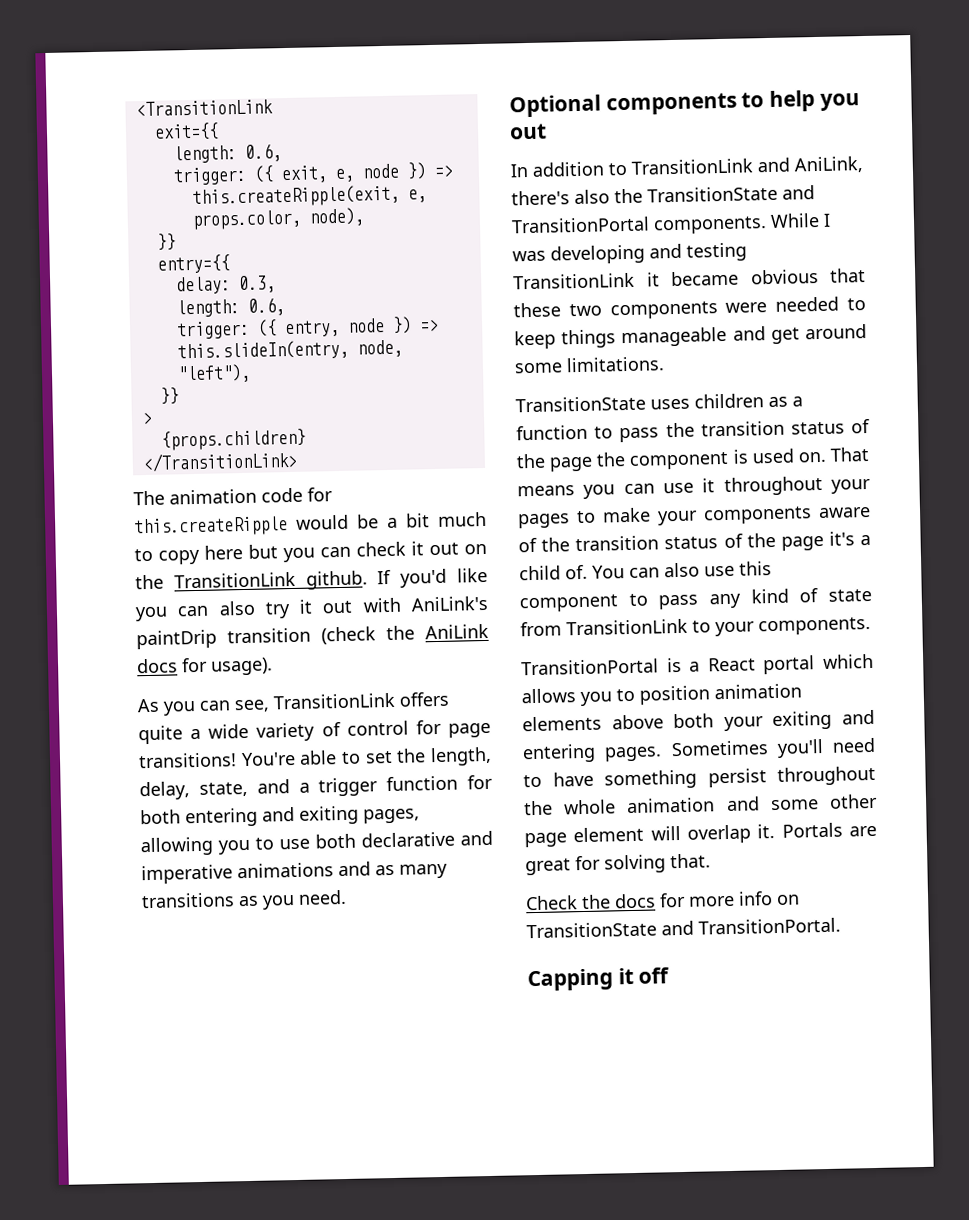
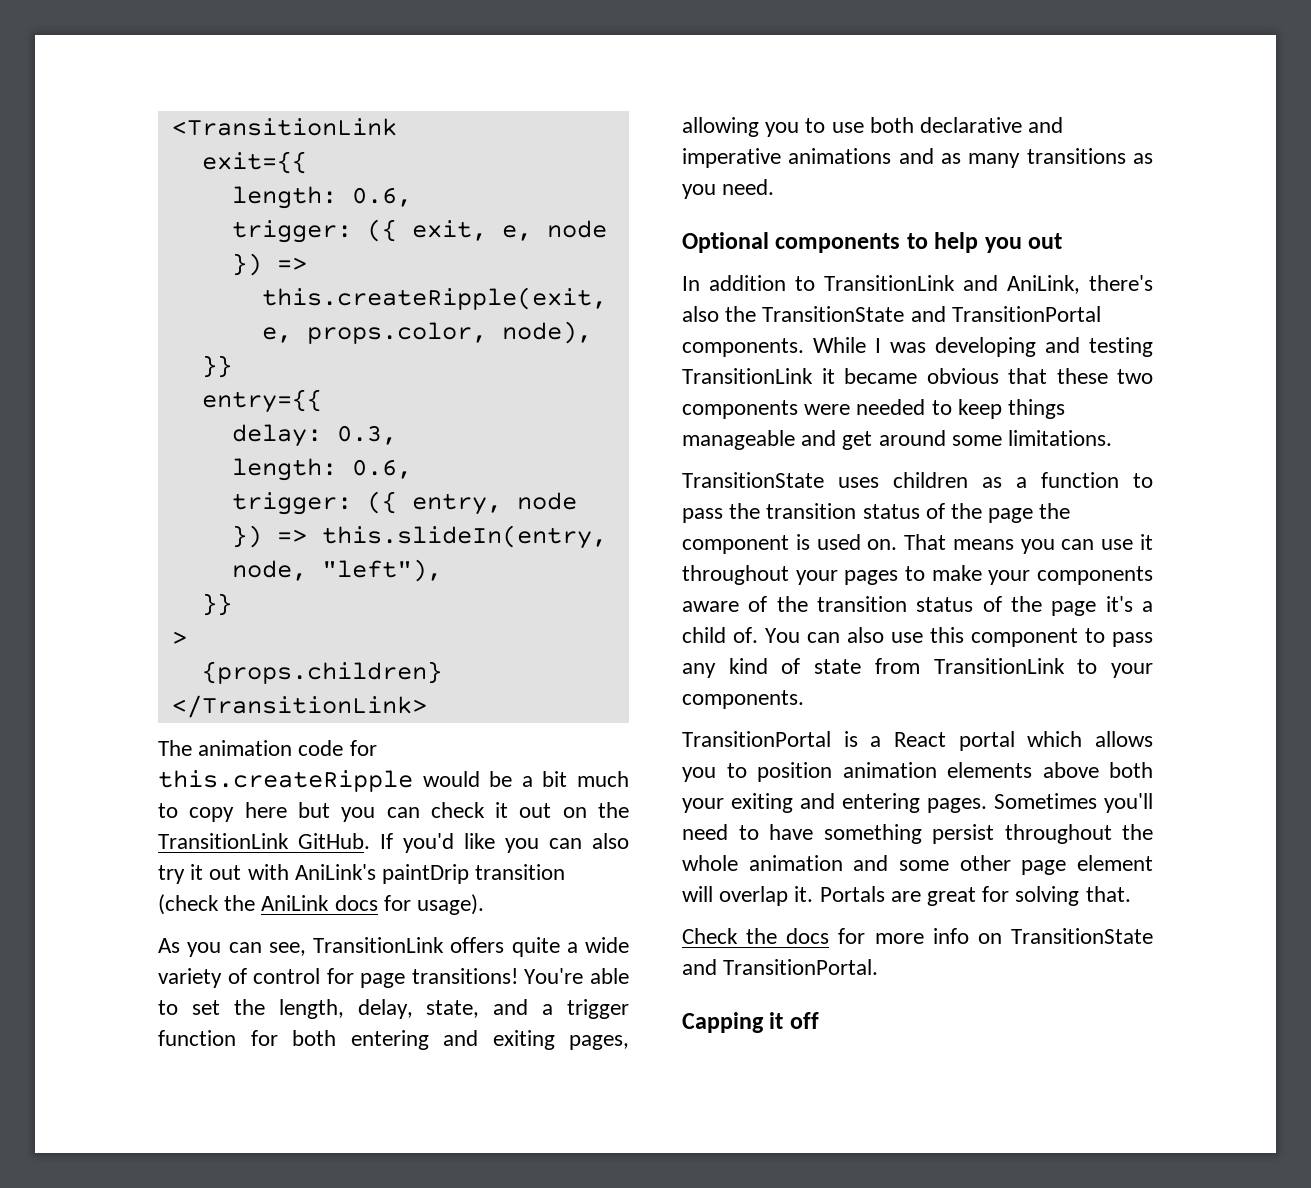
- The animation code for this.createRipple would be a bit much to copy here but you can check it out on the TransitionLink github.
+ The animation code for this.createRipple would be a bit much to copy here but you can check it out on the TransitionLink GitHub.

